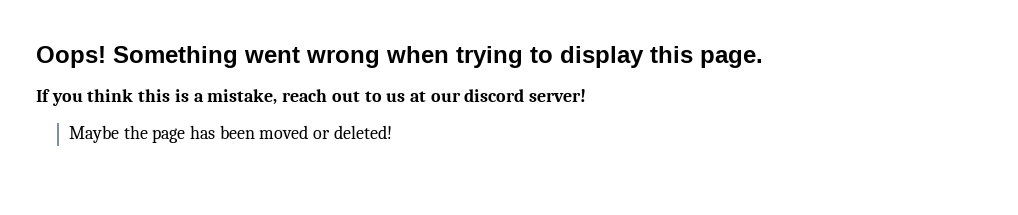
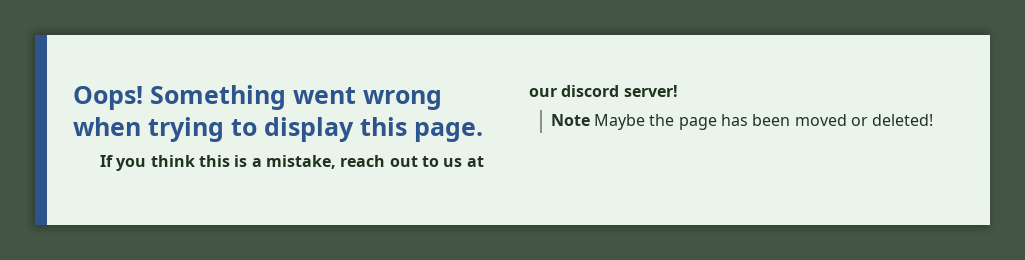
- Maybe the page has been moved or deleted!
+ Note Maybe the page has been moved or deleted!

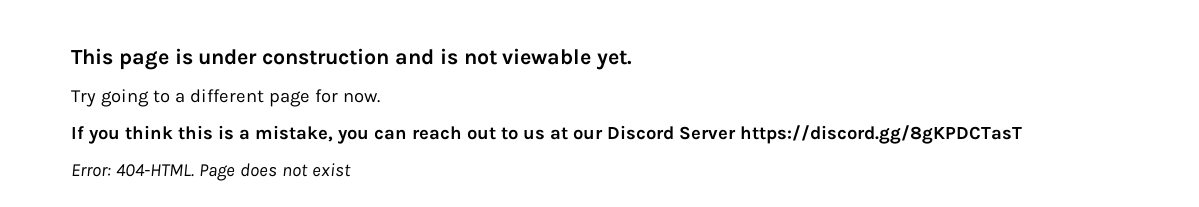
- Oops! Something went wrong when trying to display this page.
+ This page is under construction and is not viewable yet.
+ Try going to a different page for now.
- If you think this is a mistake, reach out to us at our discord server!
- Note Maybe the page has been moved or deleted!
+ If you think this is a mistake, you can reach out to us at our Discord Server https://discord.gg/8gKPDCTasT
+ Error: 404-HTML. Page does not exist

